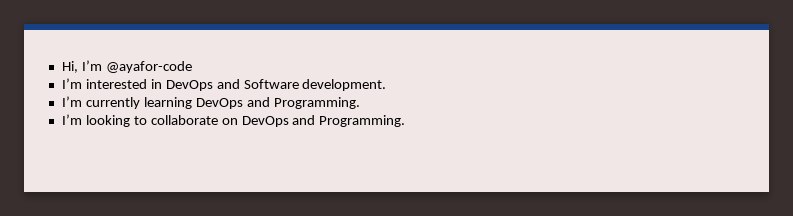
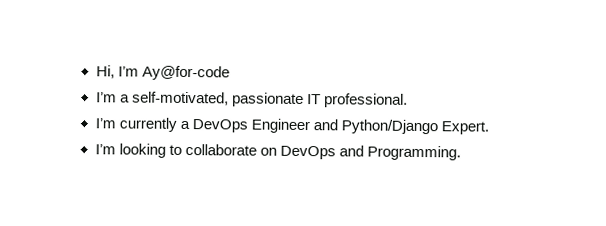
- Hi, I’m @ayafor-code
- I’m interested in DevOps and Software development.
- I’m currently learning DevOps and Programming.
+ Hi, I’m Ay@for-code
+ I’m a self-motivated, passionate IT professional.
+ I’m currently a DevOps Engineer and Python/Django Expert.

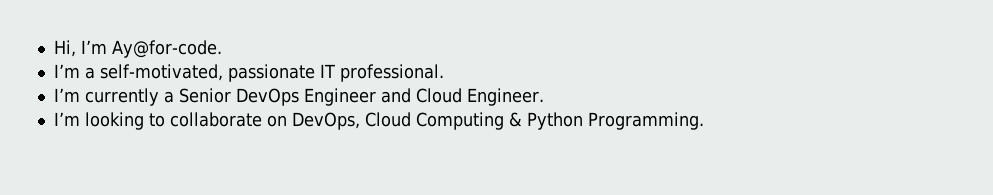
- Hi, I’m Ay@for-code
+ Hi, I’m Ay@for-code.
- I’m currently a DevOps Engineer and Python/Django Expert.
+ I’m currently a Senior DevOps Engineer and Cloud Engineer.
- I’m looking to collaborate on DevOps and Programming.
+ I’m looking to collaborate on DevOps, Cloud Computing & Python Programming.

